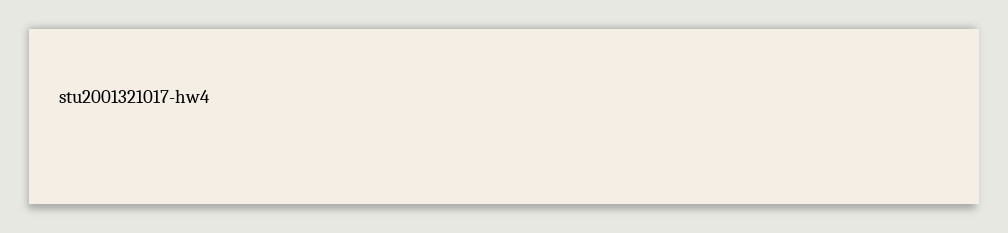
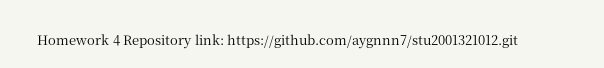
- stu2001321017-hw4
+ Homework 4 Repository link: https://github.com/aygnnn7/stu2001321012.git

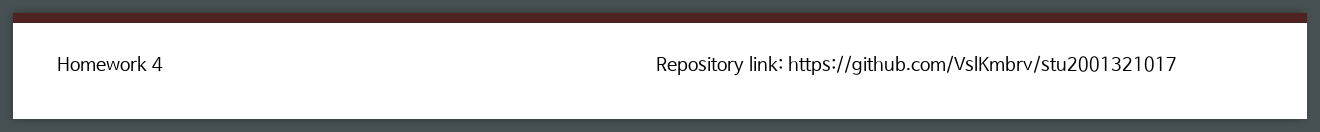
- Homework 4 Repository link: https://github.com/aygnnn7/stu2001321012.git
+ Homework 4
+ Repository link: https://github.com/VslKmbrv/stu2001321017

